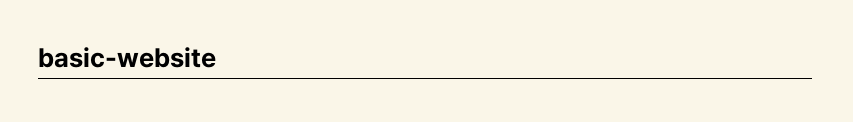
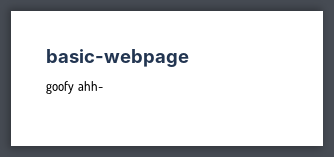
- basic-website
+ basic-webpage
+ goofy ahh-

